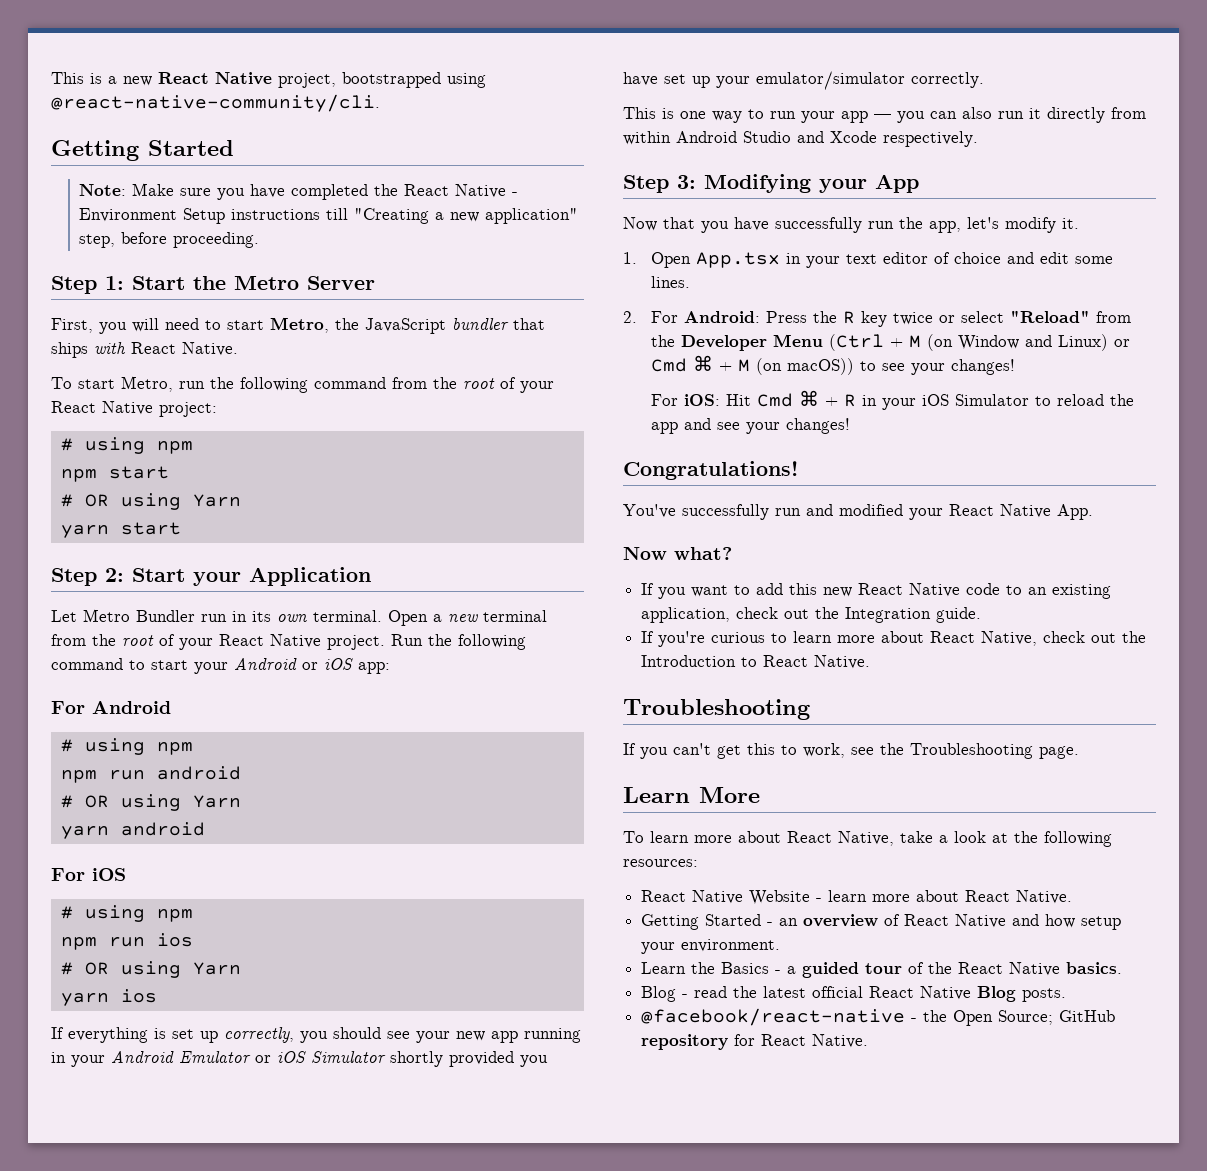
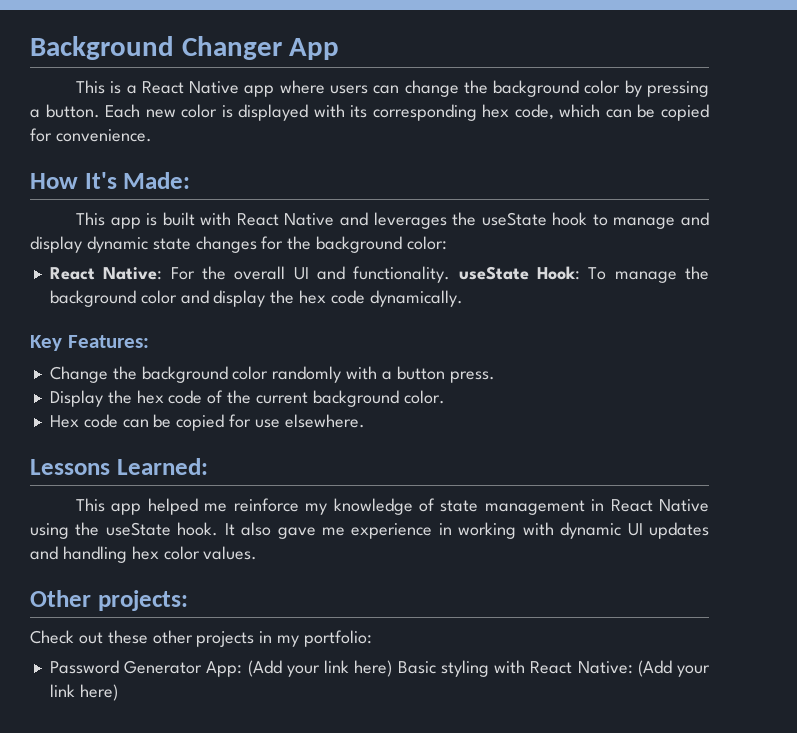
+ Background Changer App
- This is a new React Native project, bootstrapped using @react-native-community/cli.
- Getting Started
- Note: Make sure you have completed the React Native - Environment Setup instructions till "Creating a new application" step, before proceeding.
- Step 1: Start the Metro Server
- First, you will need to start Metro, the JavaScript bundler that ships with React Native.
- To start Metro, run the following command from the root of your React Native project:
- # using npm
- npm start
- # OR using Yarn
- yarn start
- Step 2: Start your Application
- Let Metro Bundler run in its own terminal. Open a new terminal from the root of your React Native project. Run the following command to start your Android or iOS app:
- For Android
- # using npm
- npm run android
- # OR using Yarn
- yarn android
- For iOS
- # using npm
- npm run ios
- # OR using Yarn
- yarn ios
- If everything is set up correctly, you should see your new app running in your Android Emulator or iOS Simulator shortly provided you have set up your emulator/simulator correctly.
- This is one way to run your app — you can also run it directly from within Android Studio and Xcode respectively.
- Step 3: Modifying your App
- Now that you have successfully run the app, let's modify it.
- 1. Open App.tsx in your text editor of choice and edit some lines.
- 2. For Android: Press the R key twice or select "Reload" from the Developer Menu (Ctrl + M (on Window and Linux) or Cmd ⌘ + M (on macOS)) to see your changes!
- For iOS: Hit Cmd ⌘ + R in your iOS Simulator to reload the app and see your changes!
- Congratulations!
- You've successfully run and modified your React Native App.
- Now what?
- If you want to add this new React Native code to an existing application, check out the Integration guide.
- If you're curious to learn more about React Native, check out the Introduction to React Native.
- Troubleshooting
- If you can't get this to work, see the Troubleshooting page.
- Learn More
- To learn more about React Native, take a look at the following resources:
- React Native Website - learn more about React Native.
- Getting Started - an overview of React Native and how setup your environment.
- Learn the Basics - a guided tour of the React Native basics.
- Blog - read the latest official React Native Blog posts.
- @facebook/react-native - the Open Source; GitHub repository for React Native.
+ This is a React Native app where users can change the background color by pressing a button. Each new color is displayed with its corresponding hex code, which can be copied for convenience.
+ How It's Made:
+ This app is built with React Native and leverages the useState hook to manage and display dynamic state changes for the background color:
+ React Native: For the overall UI and functionality. useState Hook: To manage the background color and display the hex code dynamically.
+ Key Features:
+ Change the background color randomly with a button press.
+ Display the hex code of the current background color.
+ Hex code can be copied for use elsewhere.
+ Lessons Learned:
+ This app helped me reinforce my knowledge of state management in React Native using the useState hook. It also gave me experience in working with dynamic UI updates and handling hex color values.
+ Other projects:
+ Check out these other projects in my portfolio:
+ Password Generator App: (Add your link here) Basic styling with React Native: (Add your link here)

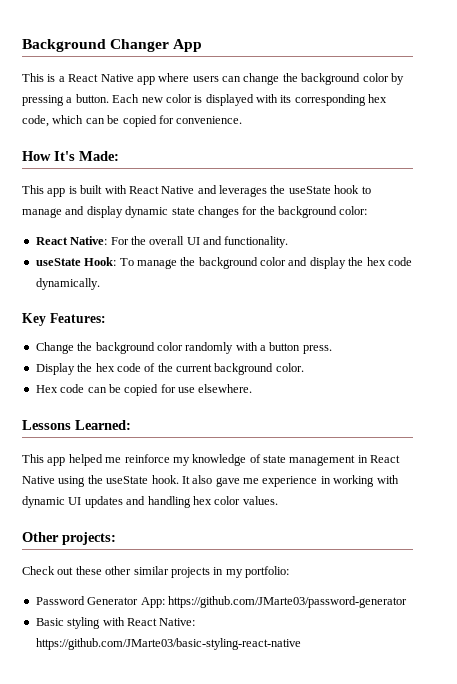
- React Native: For the overall UI and functionality. useState Hook: To manage the background color and display the hex code dynamically.
+ React Native: For the overall UI and functionality.
+ useState Hook: To manage the background color and display the hex code dynamically.
- Check out these other projects in my portfolio:
+ Check out these other similar projects in my portfolio:
- Password Generator App: (Add your link here) Basic styling with React Native: (Add your link here)
+ Password Generator App: https://github.com/JMarte03/password-generator
+ Basic styling with React Native: https://github.com/JMarte03/basic-styling-react-native

